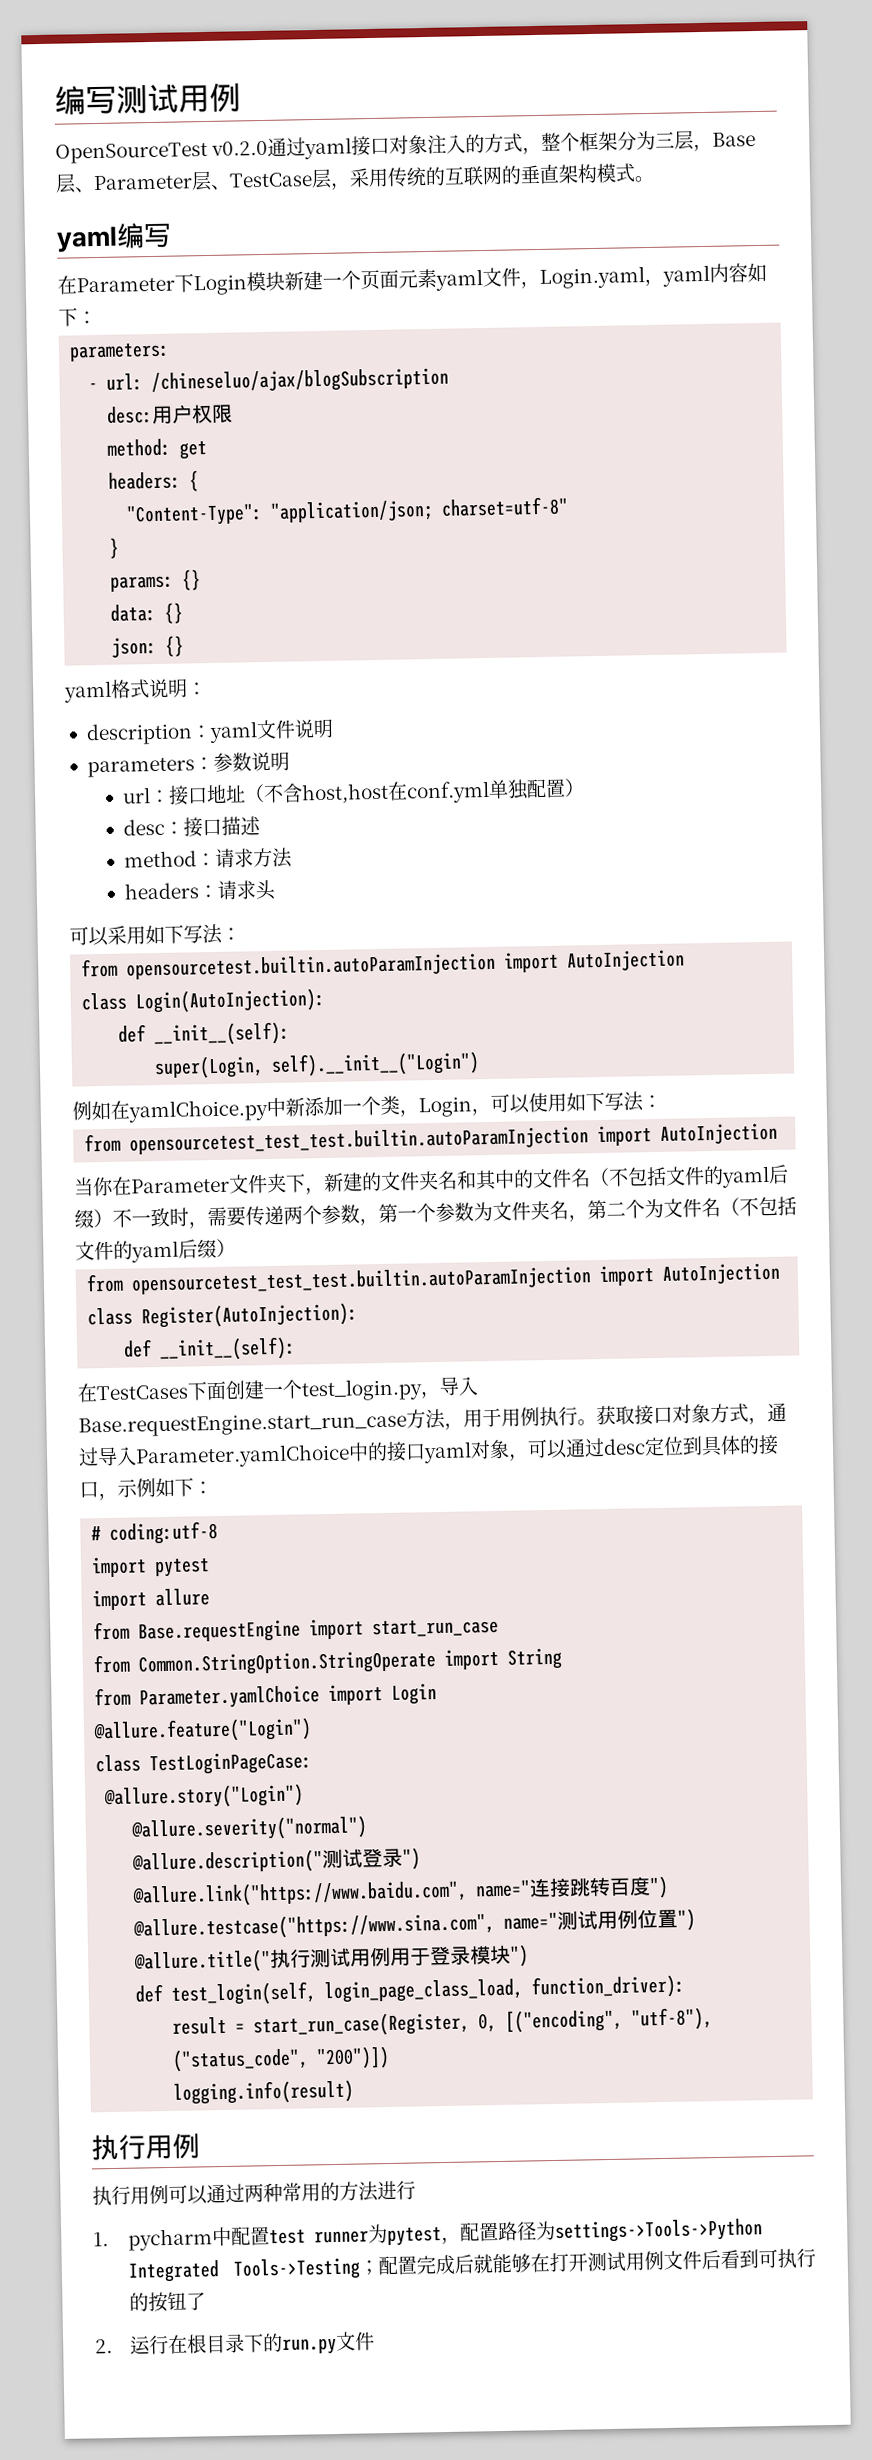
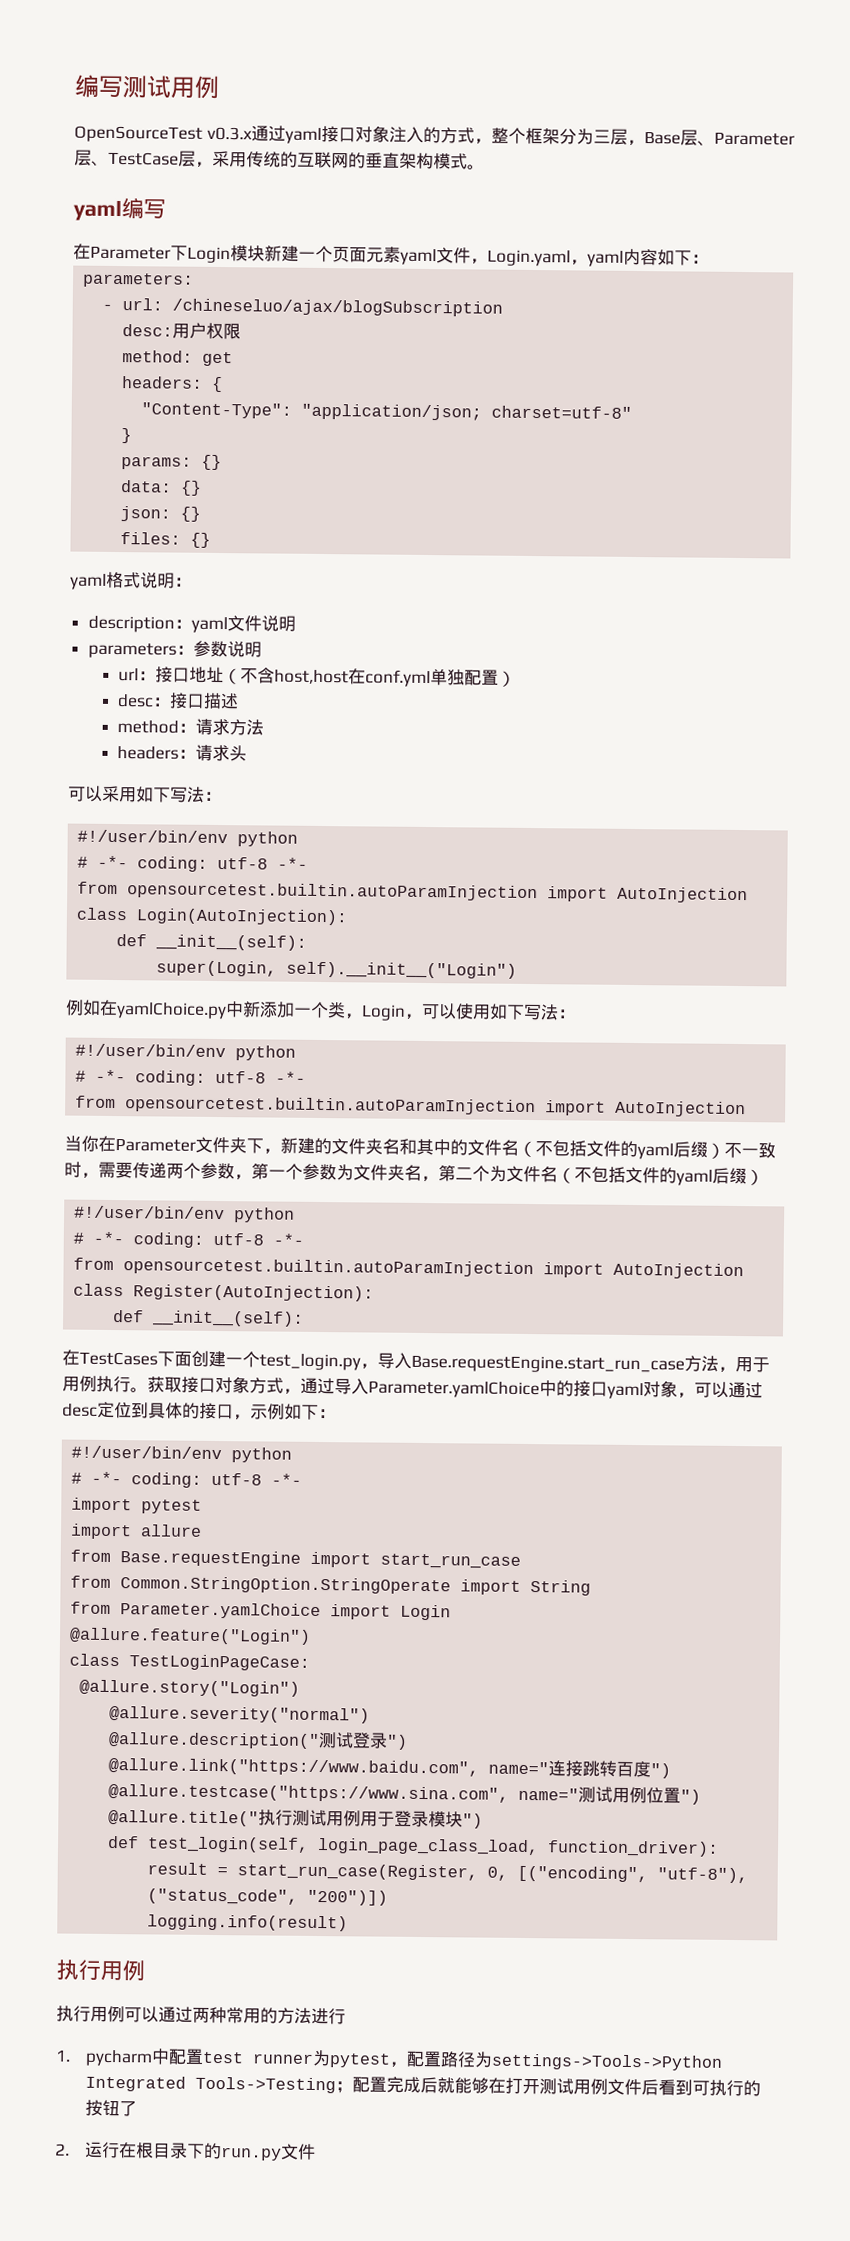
- OpenSourceTest v0.2.0通过yaml接口对象注入的方式，整个框架分为三层，Base层、Parameter层、TestCase层，采用传统的互联网的垂直架构模式。
+ OpenSourceTest v0.3.x通过yaml接口对象注入的方式，整个框架分为三层，Base层、Parameter层、TestCase层，采用传统的互联网的垂直架构模式。
+ files: {}
  可以采用如下写法：
+ #!/user/bin/env python
+ # -*- coding: utf-8 -*-
  例如在yamlChoice.py中新添加一个类，Login，可以使用如下写法：
- from opensourcetest_test_test.builtin.autoParamInjection import AutoInjection
+ #!/user/bin/env python
+ # -*- coding: utf-8 -*-
+ from opensourcetest.builtin.autoParamInjection import AutoInjection
  当你在Parameter文件夹下，新建的文件夹名和其中的文件名（不包括文件的yaml后缀）不一致时，需要传递两个参数，第一个参数为文件夹名，第二个为文件名（不包括文件的yaml后缀）
- from opensourcetest_test_test.builtin.autoParamInjection import AutoInjection
+ #!/user/bin/env python
+ # -*- coding: utf-8 -*-
+ from opensourcetest.builtin.autoParamInjection import AutoInjection
  获取接口对象方式，通过导入Parameter.yamlChoice中的接口yaml对象，可以通过desc定位到具体的接口，示例如下：
- # coding:utf-8
+ #!/user/bin/env python
+ # -*- coding: utf-8 -*-

